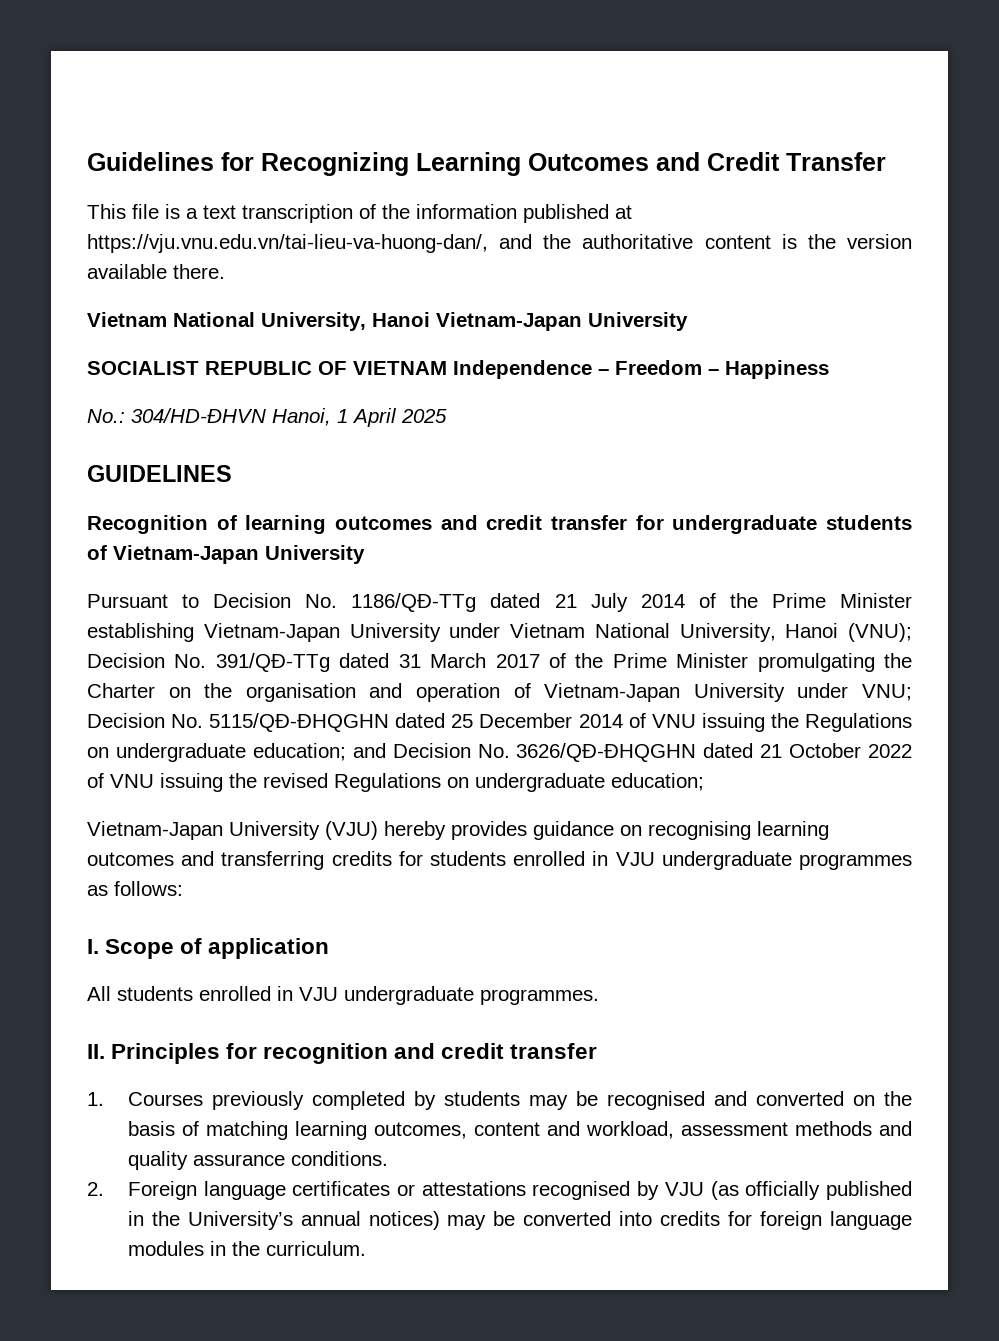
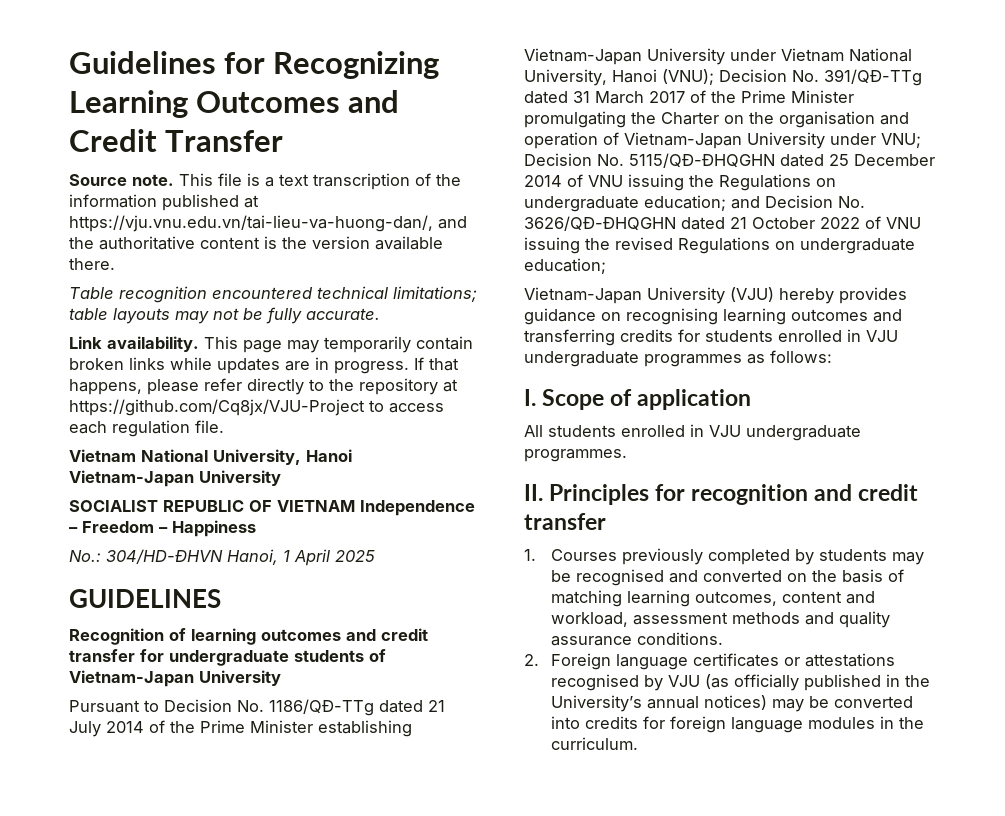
+ Source note.
+ Table recognition encountered technical limitations; table layouts may not be fully accurate.
+ Link availability. This page may temporarily contain broken links while updates are in progress. If that happens, please refer directly to the repository at https://github.com/Cq8jx/VJU-Project to access each regulation file.

